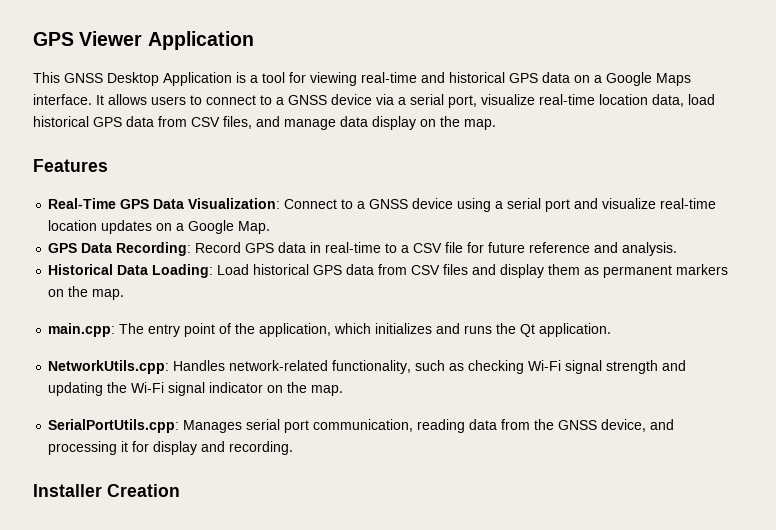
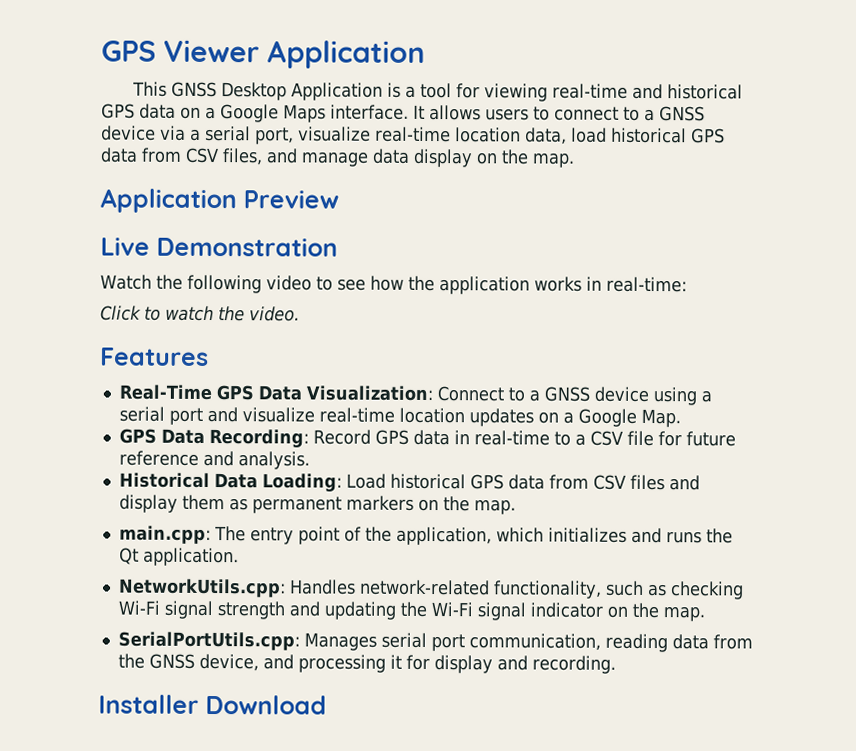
+ Application Preview
+ Live Demonstration
+ Watch the following video to see how the application works in real-time:
+ Click to watch the video.
- Installer Creation
+ Installer Download

